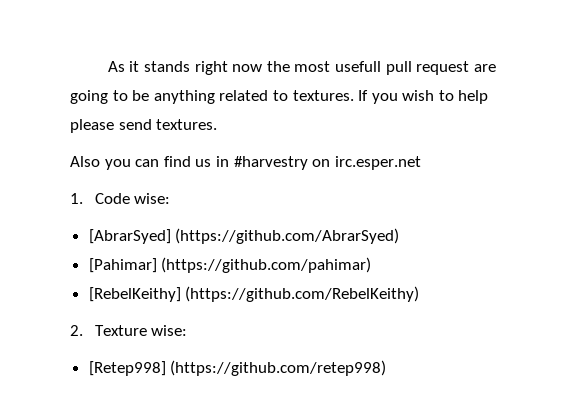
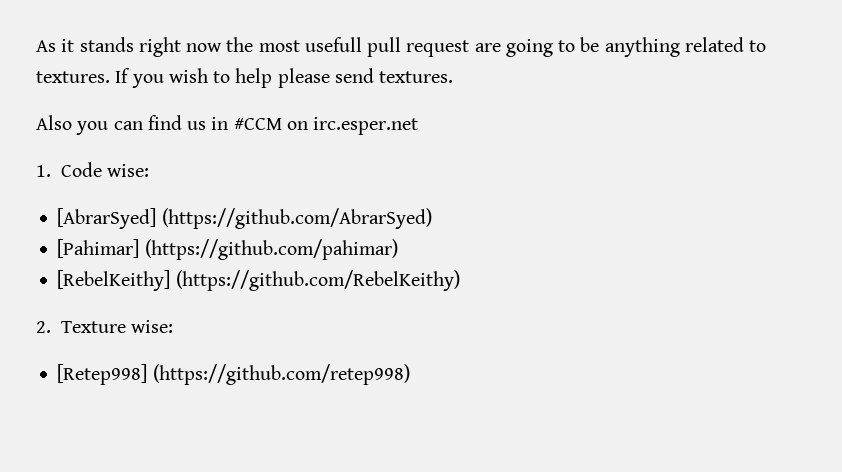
- Also you can find us in #harvestry on irc.esper.net
+ Also you can find us in #CCM on irc.esper.net

